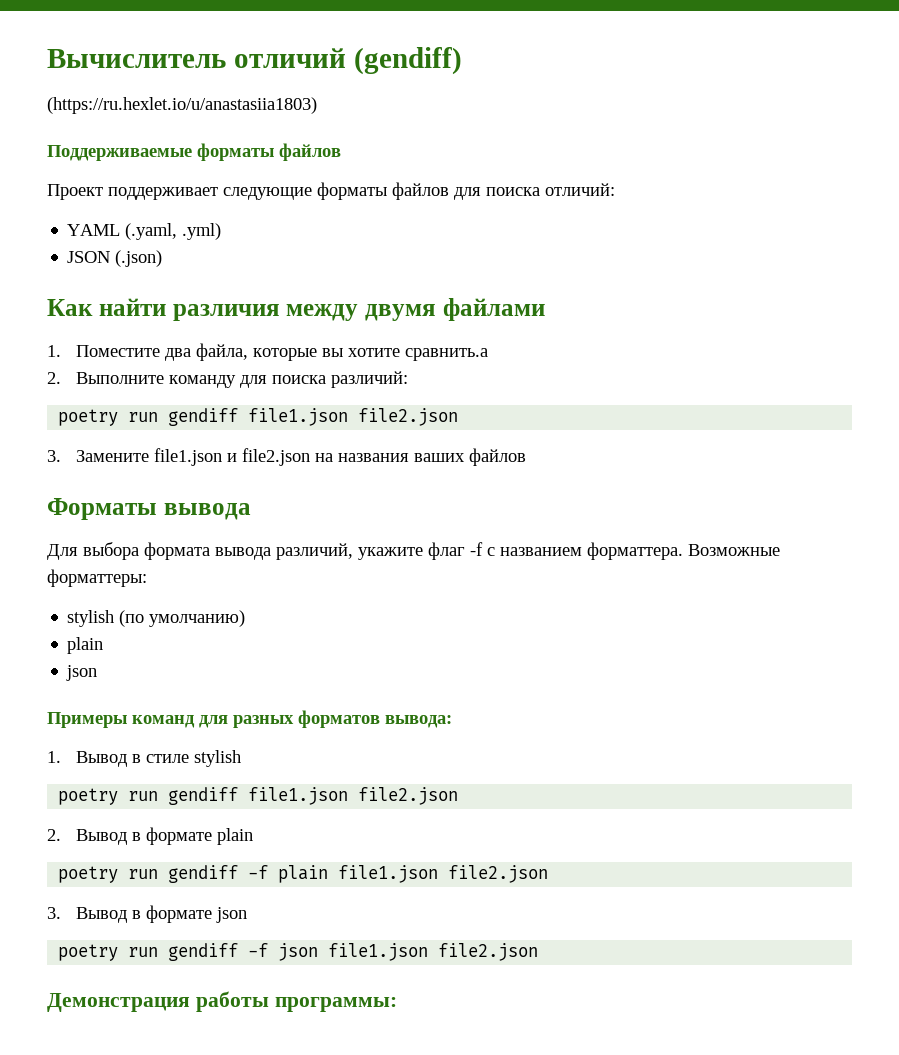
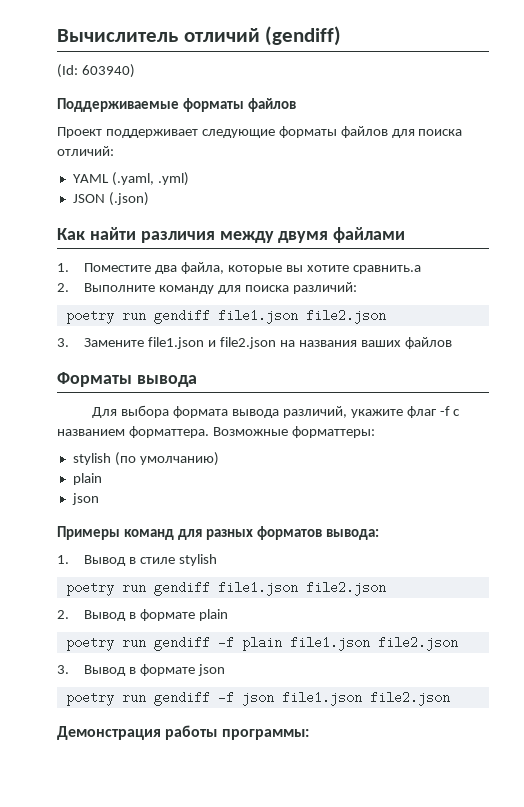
- (https://ru.hexlet.io/u/anastasiia1803)
+ (Id: 603940)

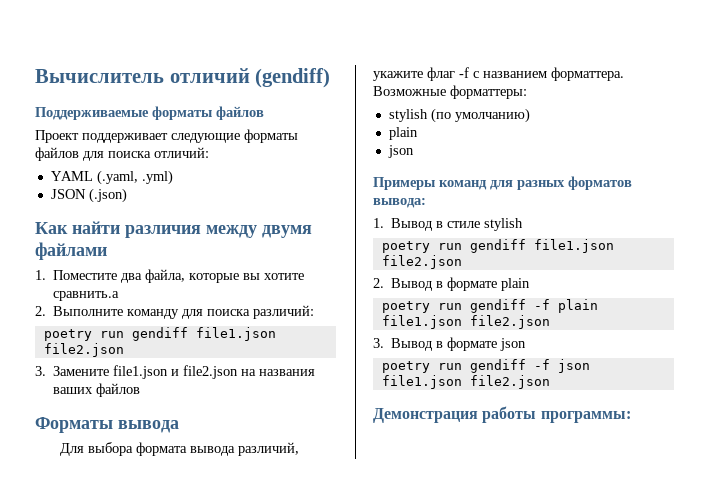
- (Id: 603940)

